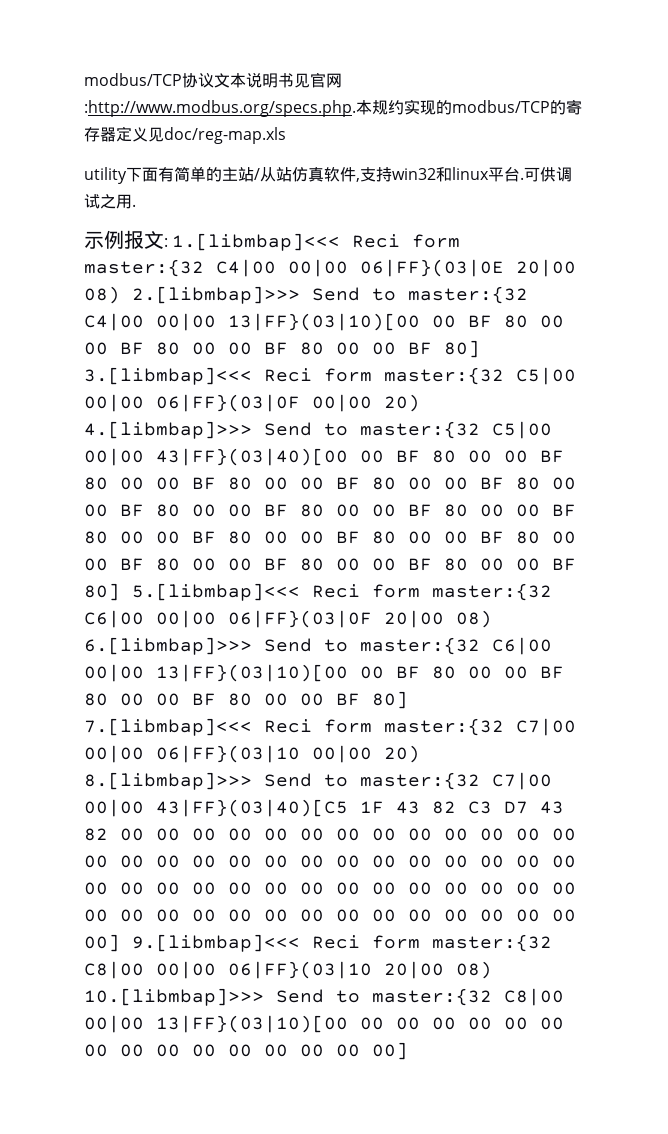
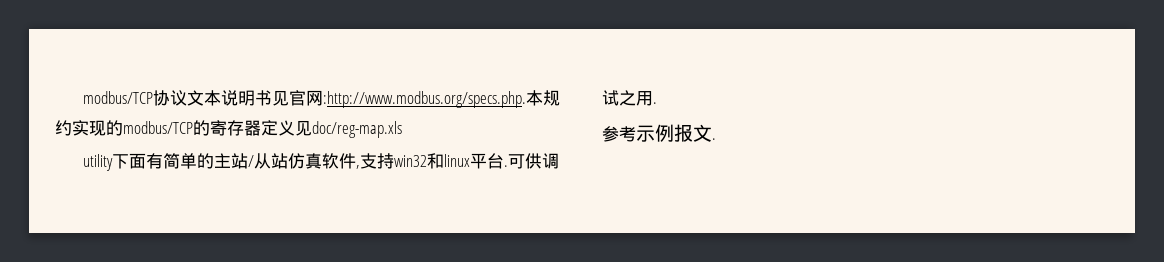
- 示例报文: 1.[libmbap]<<< Reci form master:{32 C4|00 00|00 06|FF}(03|0E 20|00 08) 2.[libmbap]>>> Send to master:{32 C4|00 00|00 13|FF}(03|10)[00 00 BF 80 00 00 BF 80 00 00 BF 80 00 00 BF 80] 3.[libmbap]<<< Reci form master:{32 C5|00 00|00 06|FF}(03|0F 00|00 20) 4.[libmbap]>>> Send to master:{32 C5|00 00|00 43|FF}(03|40)[00 00 BF 80 00 00 BF 80 00 00 BF 80 00 00 BF 80 00 00 BF 80 00 00 BF 80 00 00 BF 80 00 00 BF 80 00 00 BF 80 00 00 BF 80 00 00 BF 80 00 00 BF 80 00 00 BF 80 00 00 BF 80 00 00 BF 80 00 00 BF 80] 5.[libmbap]<<< Reci form master:{32 C6|00 00|00 06|FF}(03|0F 20|00 08) 6.[libmbap]>>> Send to master:{32 C6|00 00|00 13|FF}(03|10)[00 00 BF 80 00 00 BF 80 00 00 BF 80 00 00 BF 80] 7.[libmbap]<<< Reci form master:{32 C7|00 00|00 06|FF}(03|10 00|00 20) 8.[libmbap]>>> Send to master:{32 C7|00 00|00 43|FF}(03|40)[C5 1F 43 82 C3 D7 43 82 00 00 00 00 00 00 00 00 00 00 00 00 00 00 00 00 00 00 00 00 00 00 00 00 00 00 00 00 00 00 00 00 00 00 00 00 00 00 00 00 00 00 00 00 00 00 00 00 00 00 00 00 00 00 00 00] 9.[libmbap]<<< Reci form master:{32 C8|00 00|00 06|FF}(03|10 20|00 08) 10.[libmbap]>>> Send to master:{32 C8|00 00|00 13|FF}(03|10)[00 00 00 00 00 00 00 00 00 00 00 00 00 00 00 00]
+ 参考示例报文.

